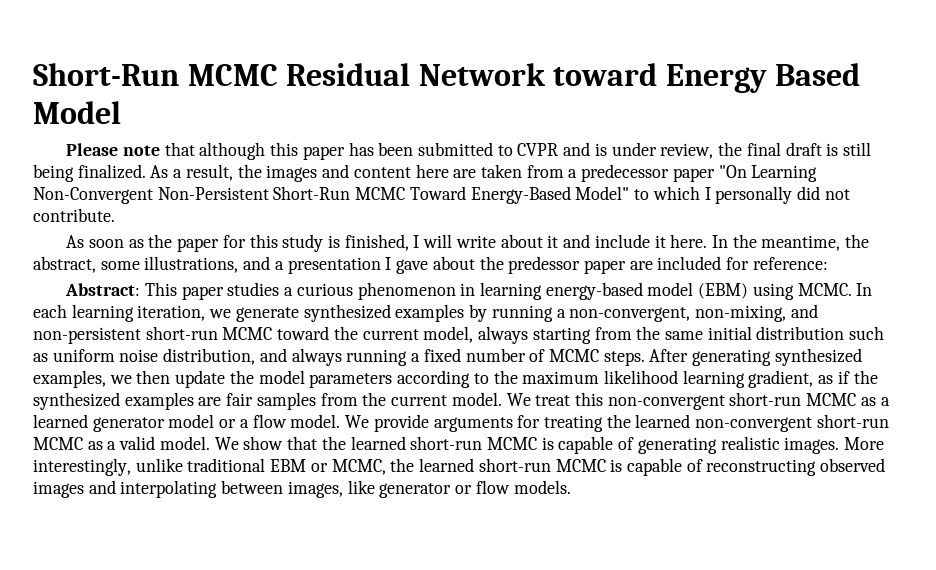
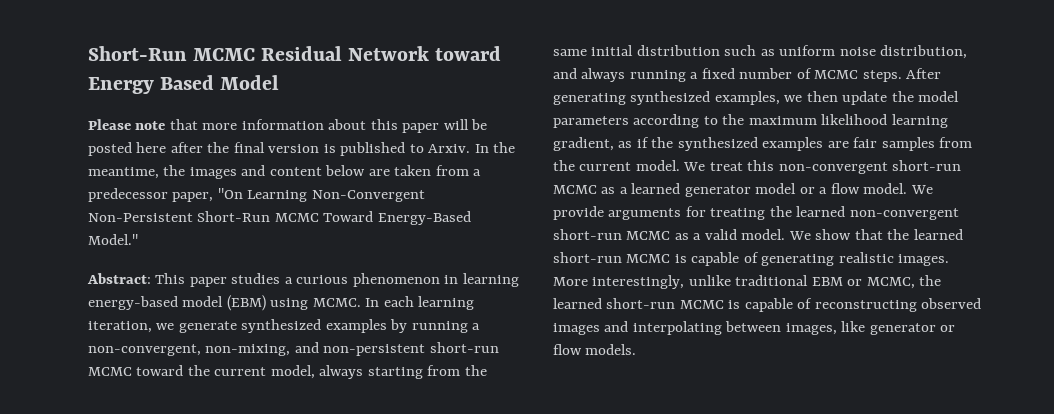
- Please note that although this paper has been submitted to CVPR and is under review, the final draft is still being finalized. As a result, the images and content here are taken from a predecessor paper "On Learning Non-Convergent Non-Persistent Short-Run MCMC Toward Energy-Based Model" to which I personally did not contribute.
- As soon as the paper for this study is finished, I will write about it and include it here. In the meantime, the abstract, some illustrations, and a presentation I gave about the predessor paper are included for reference:
+ Please note that more information about this paper will be posted here after the final version is published to Arxiv. In the meantime, the images and content below are taken from a predecessor paper, "On Learning Non-Convergent Non-Persistent Short-Run MCMC Toward Energy-Based Model."

